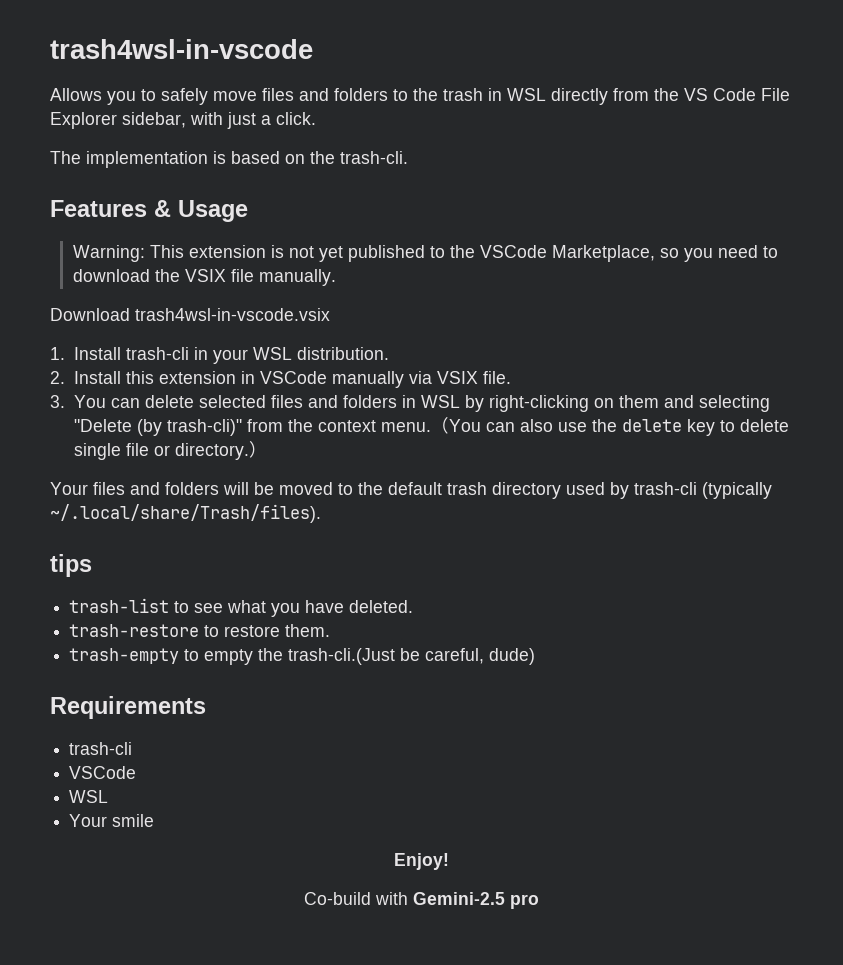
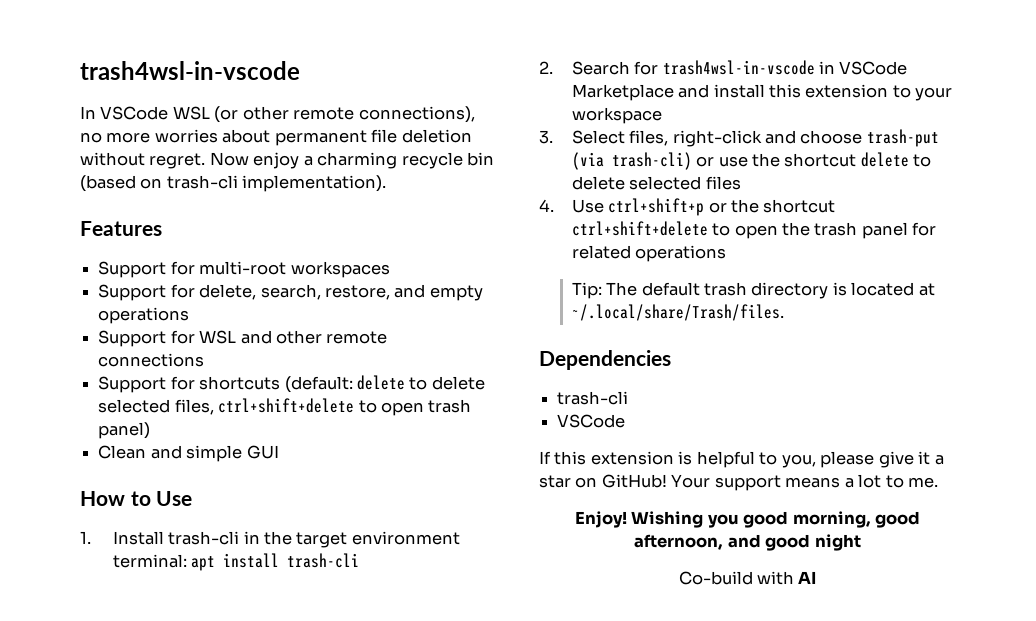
- Allows you to safely move files and folders to the trash in WSL directly from the VS Code File Explorer sidebar, with just a click.
- The implementation is based on the trash-cli.
- Features & Usage
- Warning: This extension is not yet published to the VSCode Marketplace, so you need to download the VSIX file manually.
- Download trash4wsl-in-vscode.vsix
- 1. Install trash-cli in your WSL distribution.
- 2. Install this extension in VSCode manually via VSIX file.
- 3. You can delete selected files and folders in WSL by right-clicking on them and selecting "Delete (by trash-cli)" from the context menu.（You can also use the delete key to delete single file or directory.）
- Your files and folders will be moved to the default trash directory used by trash-cli (typically ~/.local/share/Trash/files).
- tips
- trash-list to see what you have deleted.
- trash-restore to restore them.
- trash-empty to empty the trash-cli.(Just be careful, dude)
- Requirements
+ In VSCode WSL (or other remote connections), no more worries about permanent file deletion without regret. Now enjoy a charming recycle bin (based on trash-cli implementation).
+ Features
+ Support for multi-root workspaces
+ Support for delete, search, restore, and empty operations
+ Support for WSL and other remote connections
+ Support for shortcuts (default: delete to delete selected files, ctrl+shift+delete to open trash panel)
+ Clean and simple GUI
+ How to Use
+ 1. Install trash-cli in the target environment terminal: apt install trash-cli
+ 2. Search for trash4wsl-in-vscode in VSCode Marketplace and install this extension to your workspace
+ 3. Select files, right-click and choose trash-put (via trash-cli) or use the shortcut delete to delete selected files
+ 4. Use ctrl+shift+p or the shortcut ctrl+shift+delete to open the trash panel for related operations
+ Tip: The default trash directory is located at ~/.local/share/Trash/files.
+ Dependencies
  trash-cli
  VSCode
- WSL
- Your smile
- Enjoy!
+ If this extension is helpful to you, please give it a star on GitHub! Your support means a lot to me.
+ Enjoy! Wishing you good morning, good afternoon, and good night
- Co-build with Gemini-2.5 pro
+ Co-build with AI

